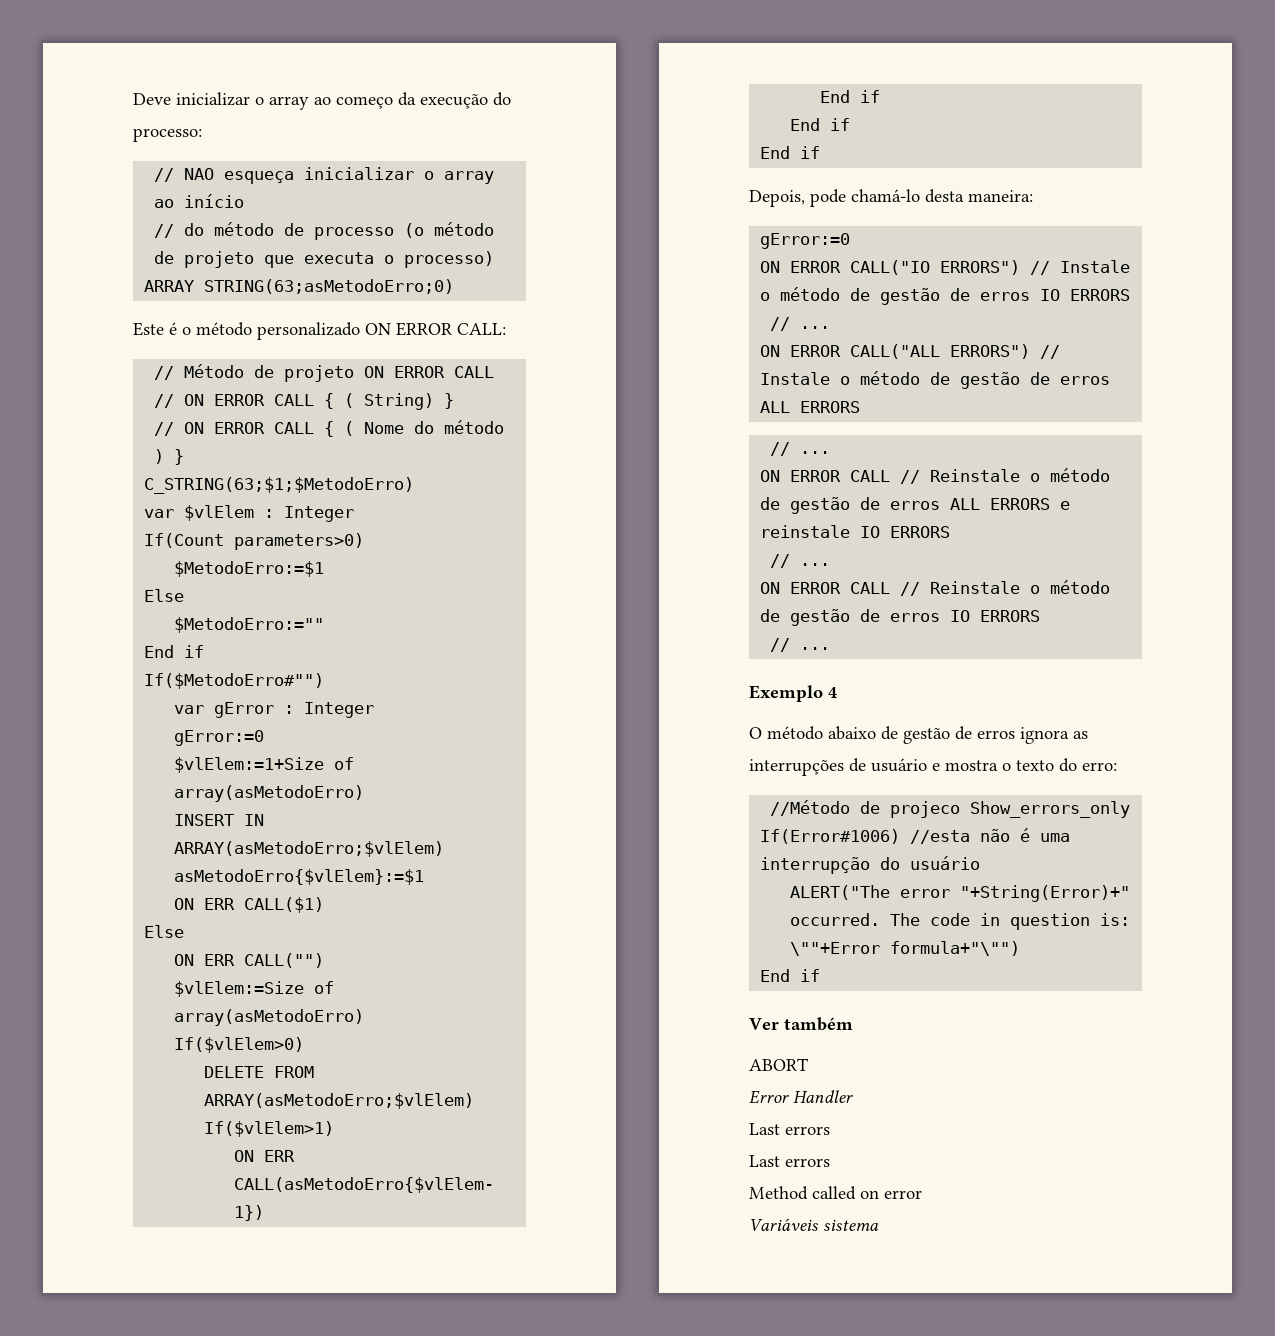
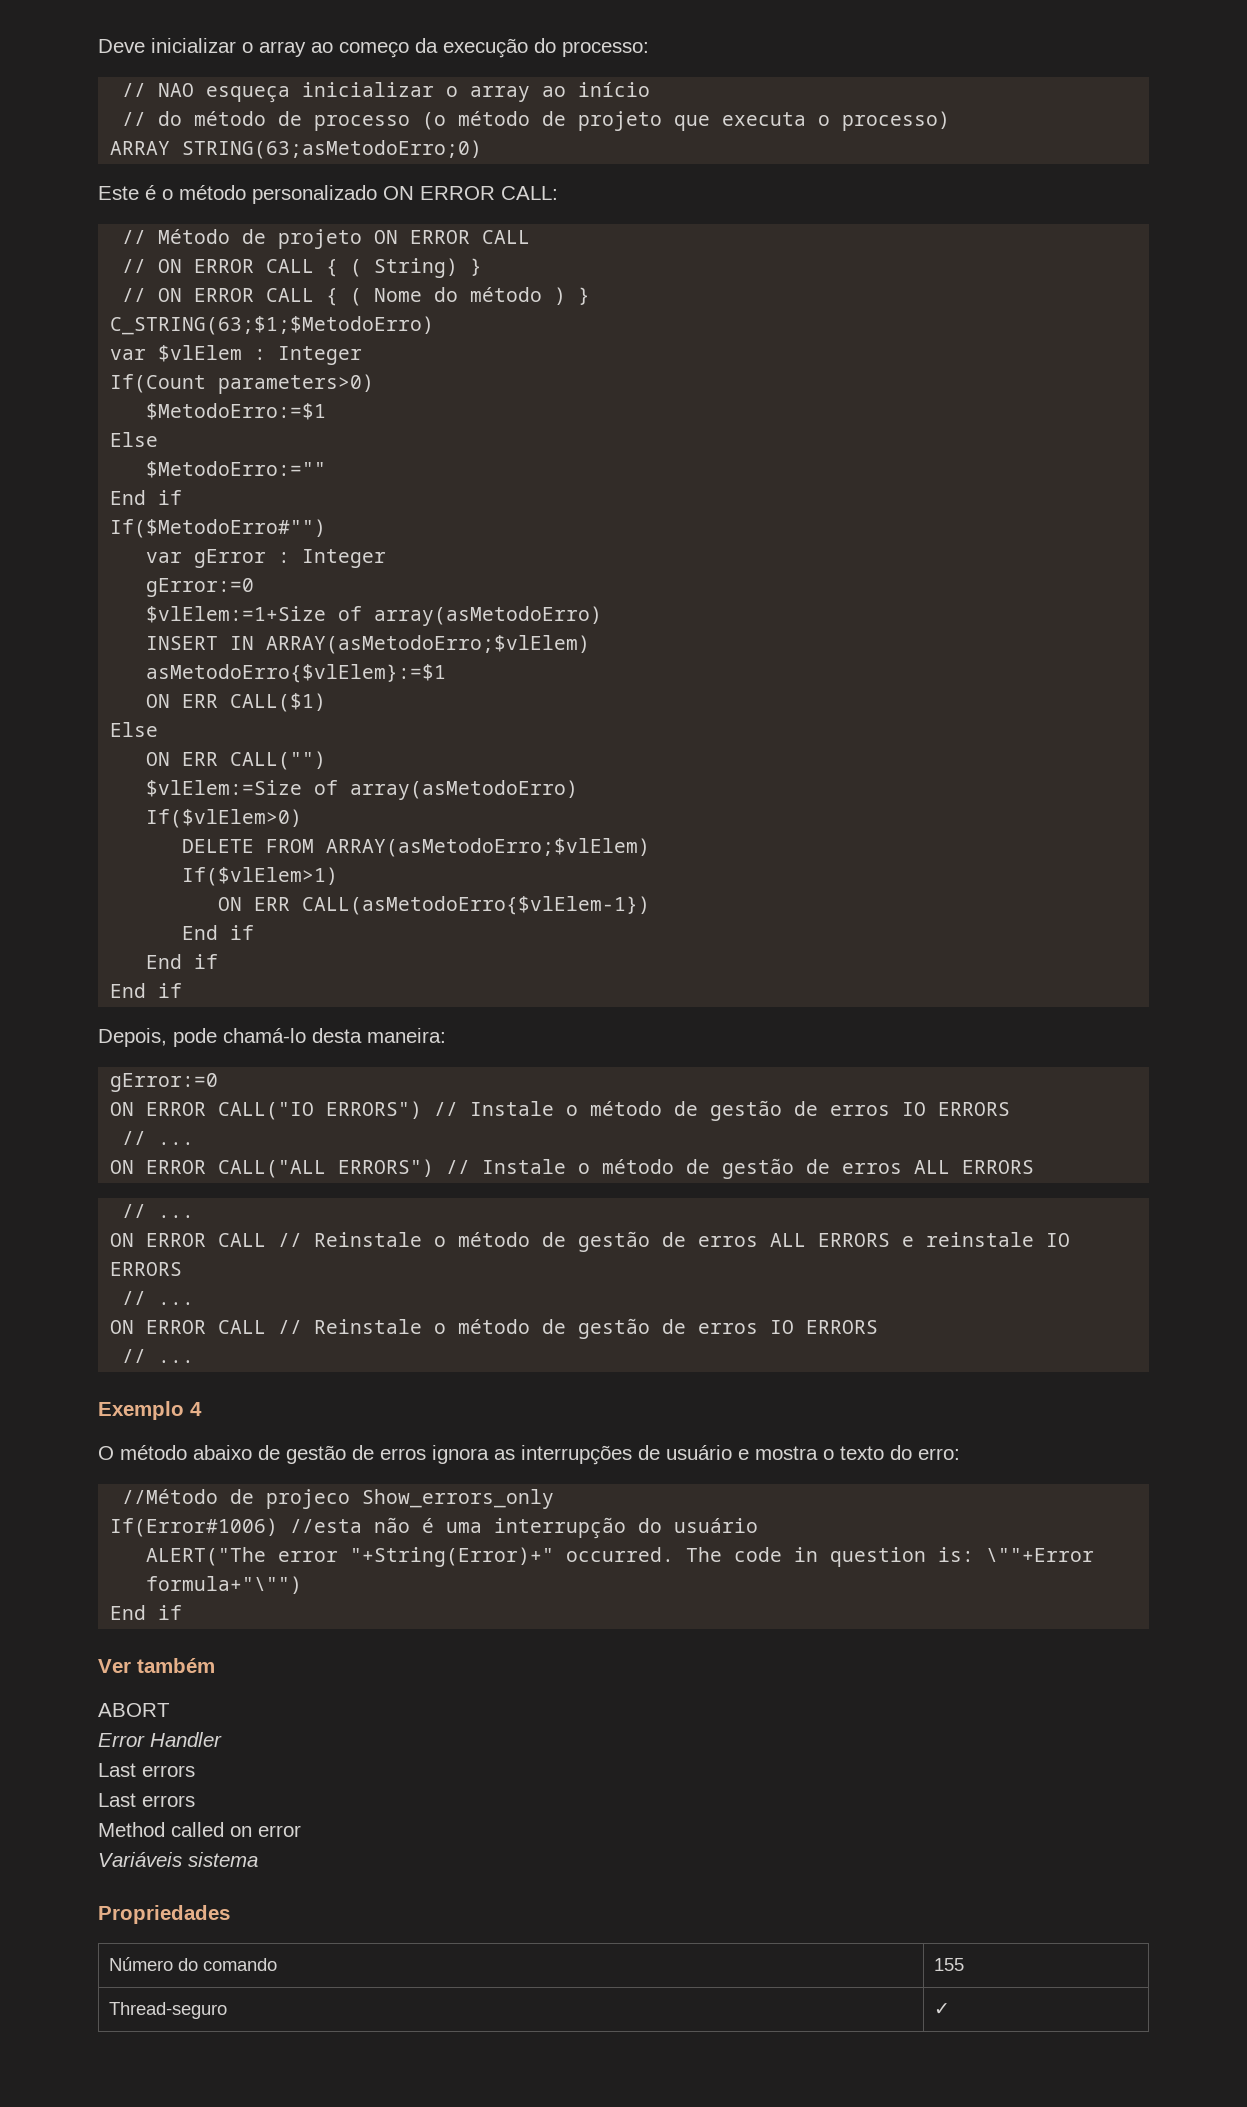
+ Propriedades
+ Número do comando | 155
+ Thread-seguro | ✓

